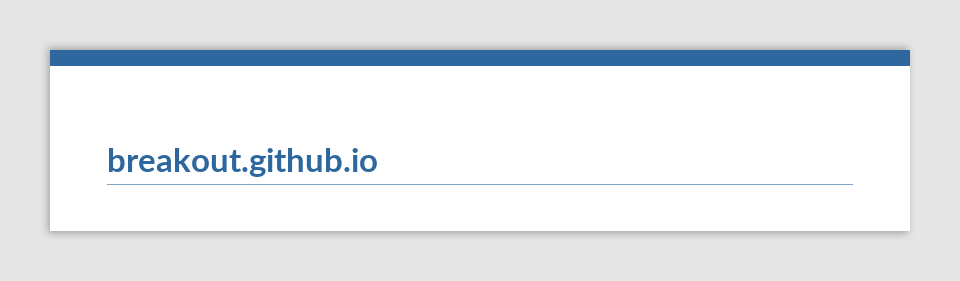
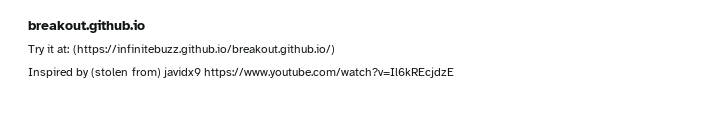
+ Try it at: (https://infinitebuzz.github.io/breakout.github.io/)
+ Inspired by (stolen from) javidx9 https://www.youtube.com/watch?v=Il6kREcjdzE

